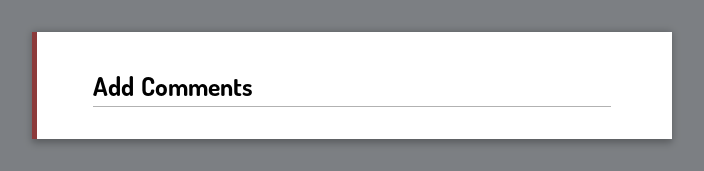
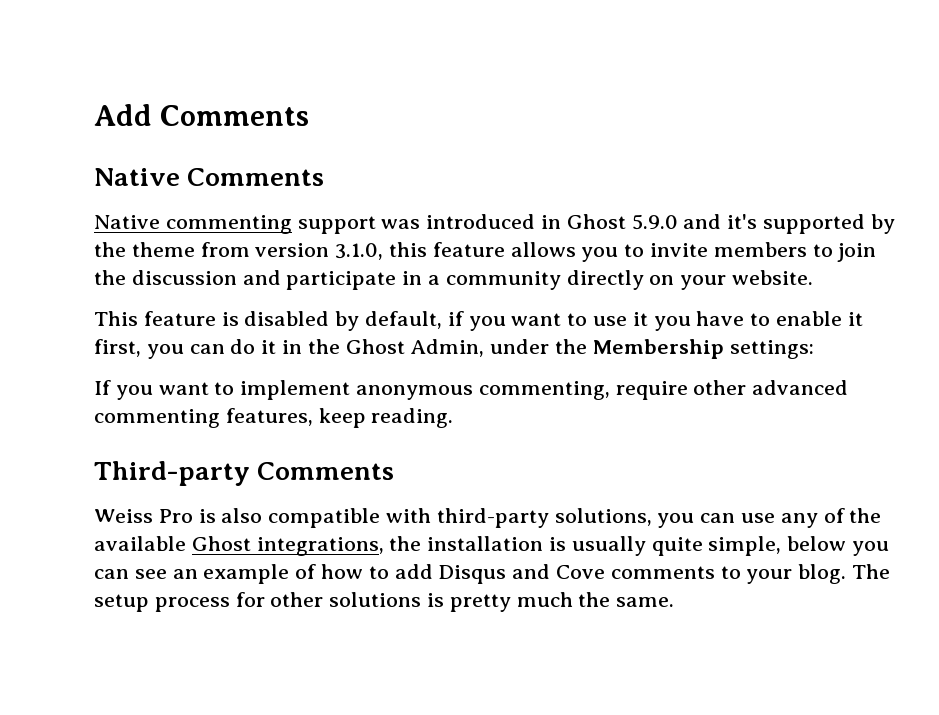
+ Native Comments
+ Native commenting support was introduced in Ghost 5.9.0 and it's supported by the theme from version 3.1.0, this feature allows you to invite members to join the discussion and participate in a community directly on your website.
+ This feature is disabled by default, if you want to use it you have to enable it first, you can do it in the Ghost Admin, under the Membership settings:
+ If you want to implement anonymous commenting, require other advanced commenting features, keep reading.
+ Third-party Comments
+ Weiss Pro is also compatible with third-party solutions, you can use any of the available Ghost integrations, the installation is usually quite simple, below you can see an example of how to add Disqus and Cove comments to your blog. The setup process for other solutions is pretty much the same.

